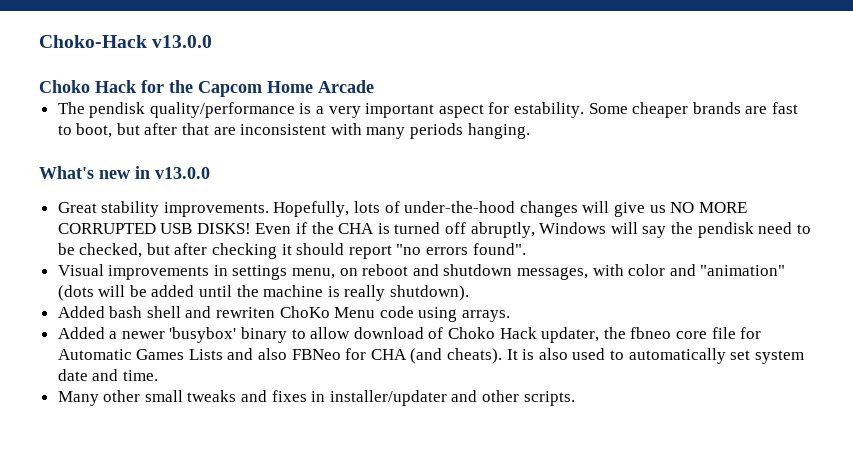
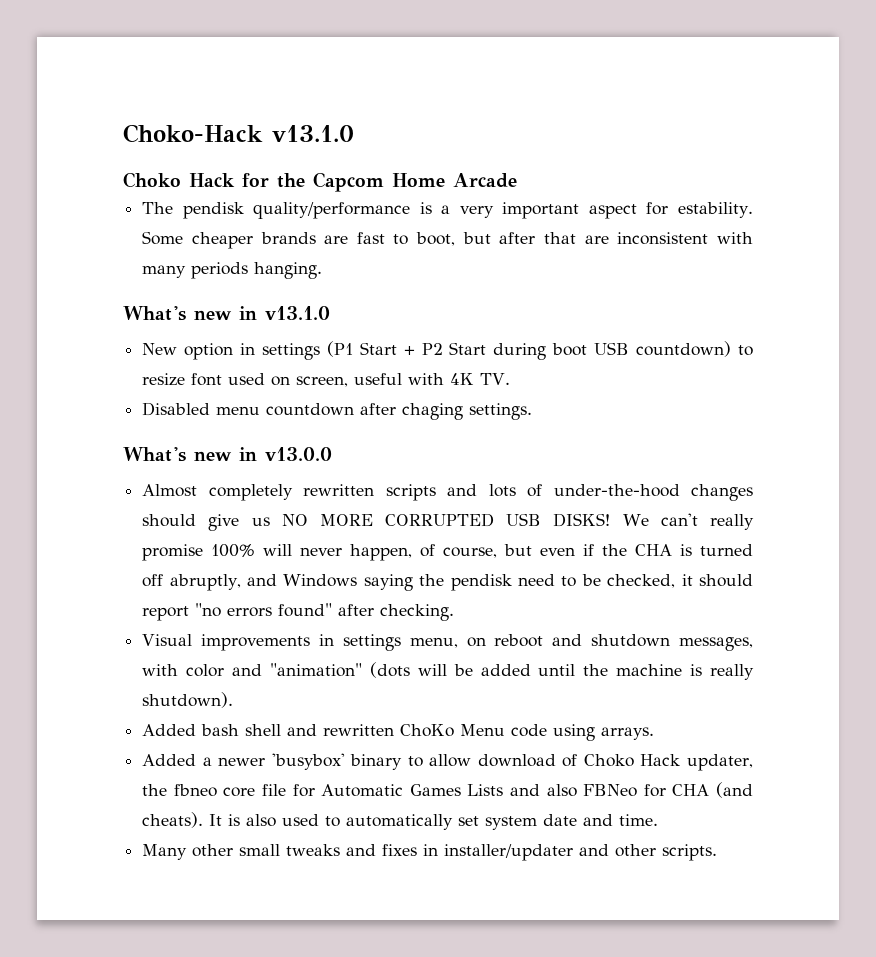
- Choko-Hack v13.0.0
+ Choko-Hack v13.1.0
+ What's new in v13.1.0
+ New option in settings (P1 Start + P2 Start during boot USB countdown) to resize font used on screen, useful with 4K TV.
+ Disabled menu countdown after chaging settings.
- Great stability improvements. Hopefully, lots of under-the-hood changes will give us NO MORE CORRUPTED USB DISKS!
+ Almost completely rewritten scripts and lots of under-the-hood changes should give us NO MORE CORRUPTED USB DISKS!
- Even if the CHA is turned off abruptly, Windows will say the pendisk need to be checked, but after checking it should report "no errors found".
+ We can't really promise 100% will never happen, of course, but even if the CHA is turned off abruptly, and Windows saying the pendisk need to be checked, it should report "no errors found" after checking.
- Added bash shell and rewriten ChoKo Menu code using arrays.
+ Added bash shell and rewritten ChoKo Menu code using arrays.

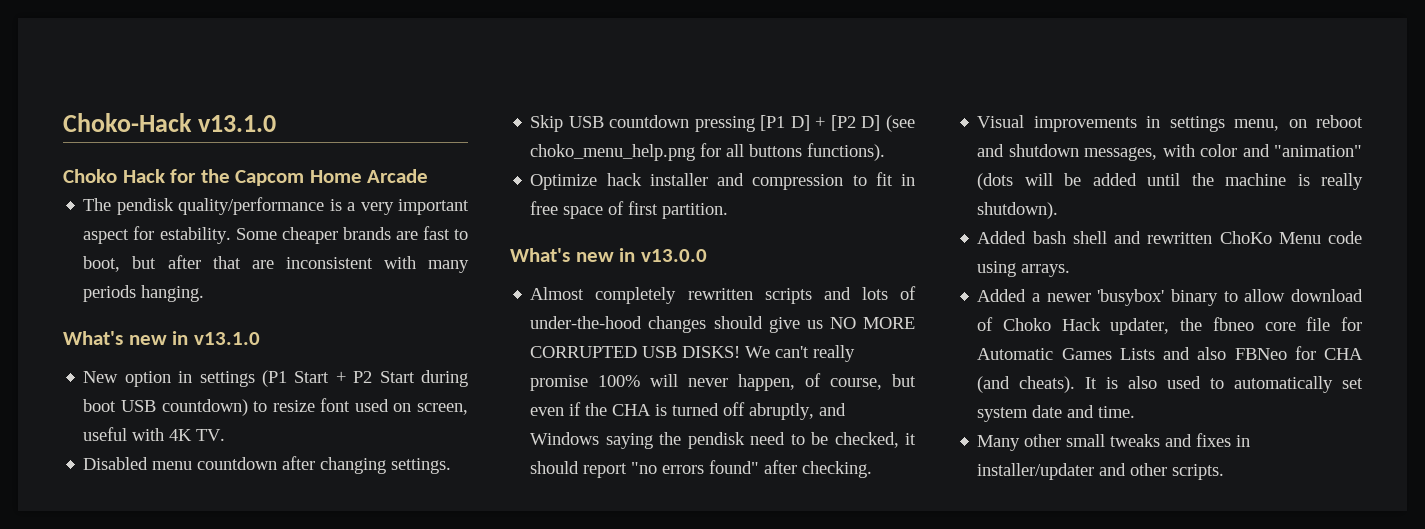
- Disabled menu countdown after chaging settings.
+ Disabled menu countdown after changing settings.
+ Skip USB countdown pressing [P1 D] + [P2 D] (see choko_menu_help.png for all buttons functions).
+ Optimize hack installer and compression to fit in free space of first partition.

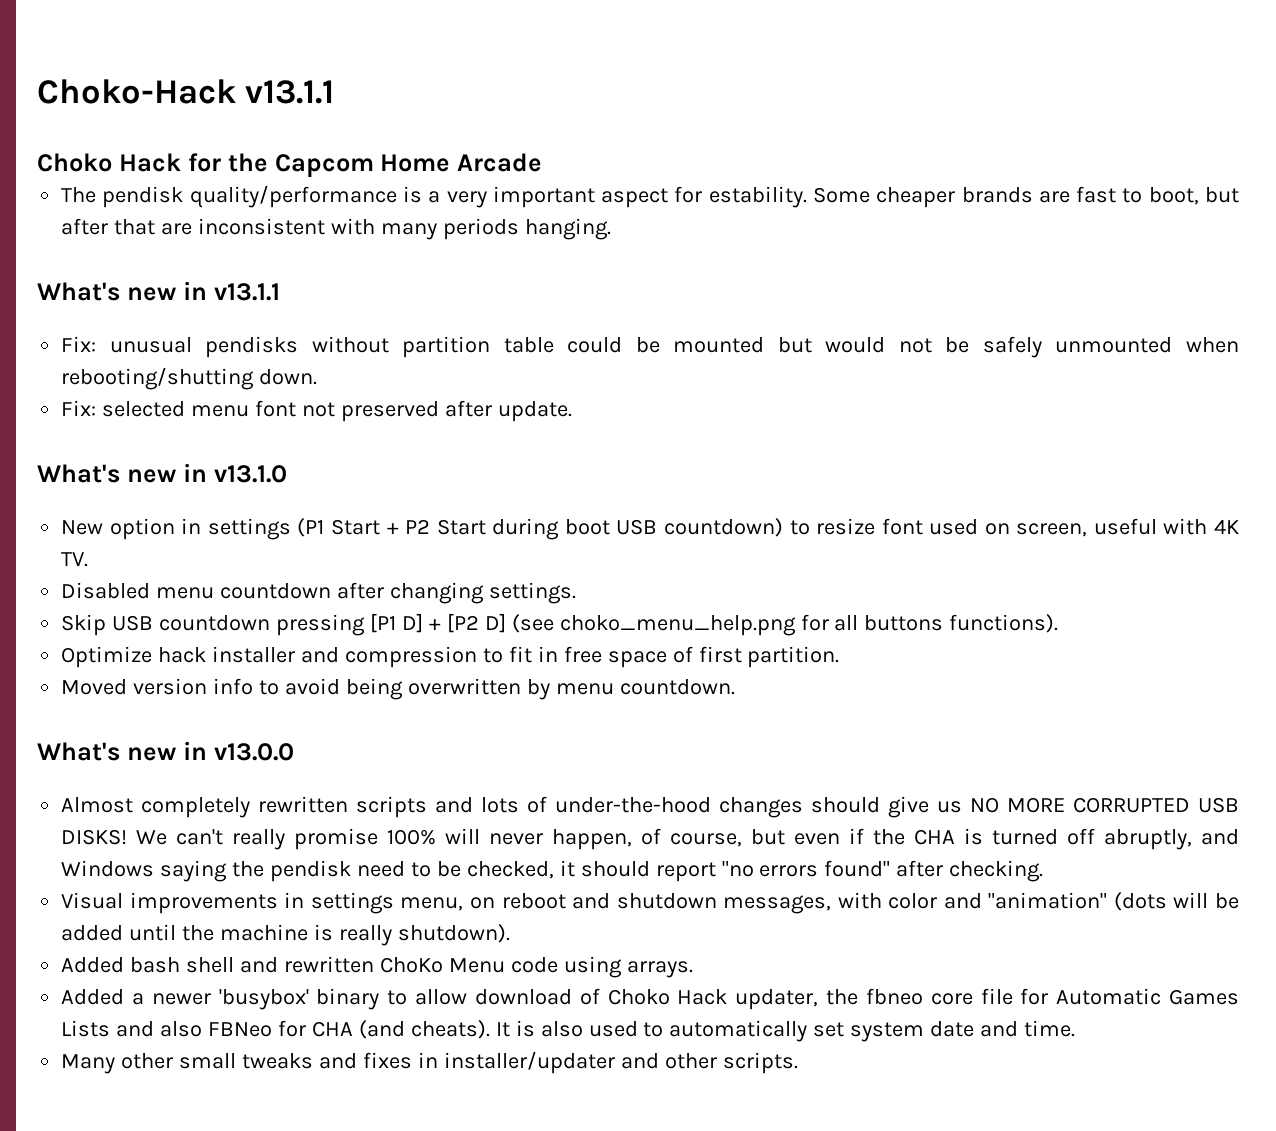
- Choko-Hack v13.1.0
+ Choko-Hack v13.1.1
+ What's new in v13.1.1
+ Fix: unusual pendisks without partition table could be mounted but would not be safely unmounted when rebooting/shutting down.
+ Fix: selected menu font not preserved after update.
+ Moved version info to avoid being overwritten by menu countdown.

